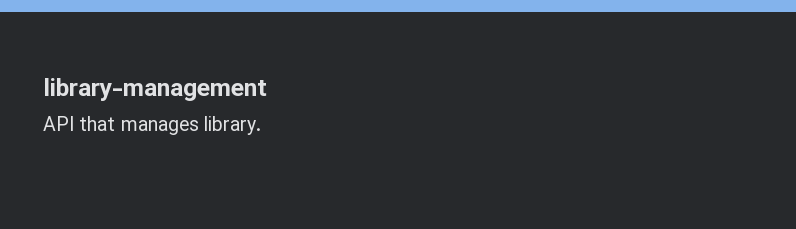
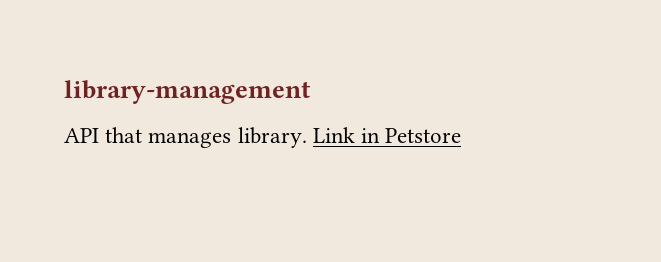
+ Link in Petstore

